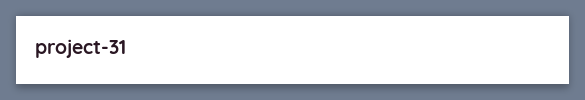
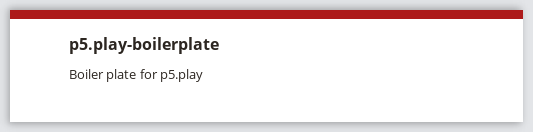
- project-31
+ p5.play-boilerplate
+ Boiler plate for p5.play

